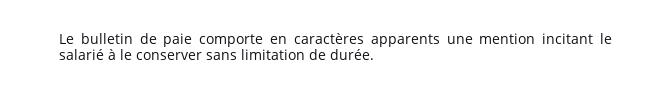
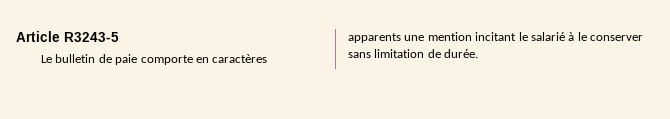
+ Article R3243-5

